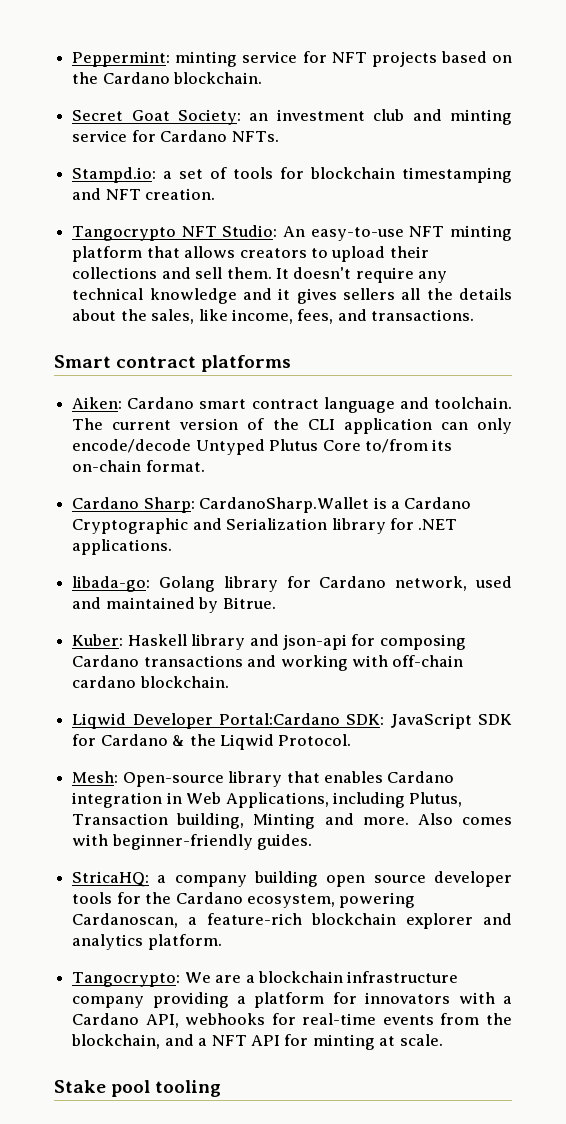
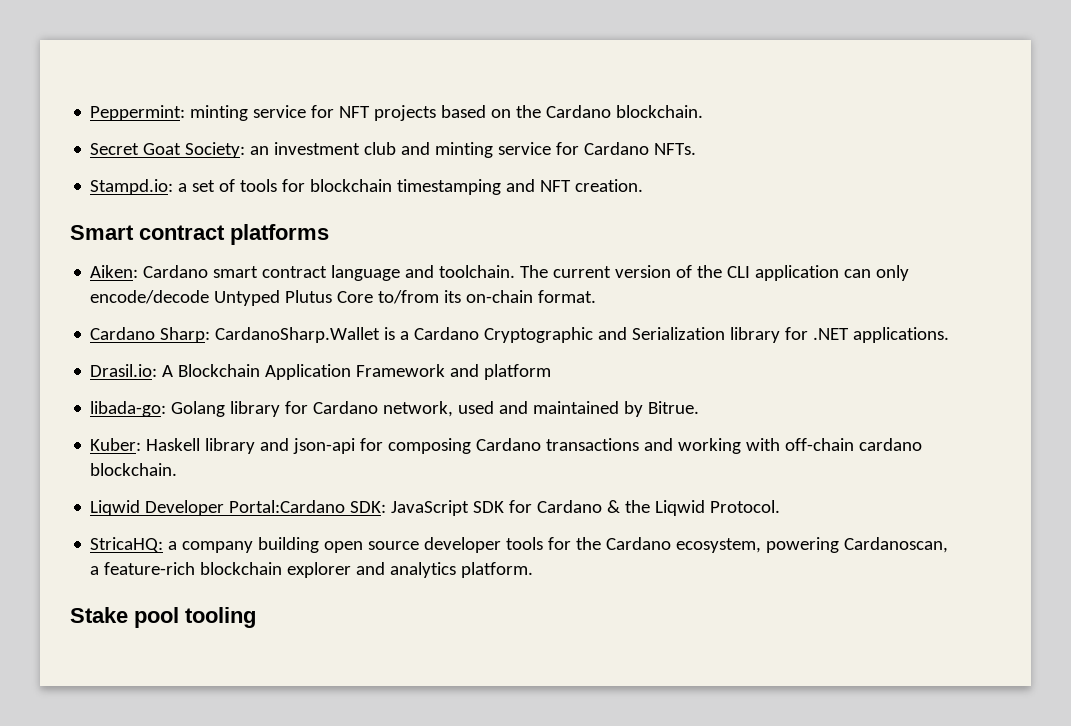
- Tangocrypto NFT Studio: An easy-to-use NFT minting platform that allows creators to upload their collections and sell them. It doesn't require any technical knowledge and it gives sellers all the details about the sales, like income, fees, and transactions.
+ Drasil.io: A Blockchain Application Framework and platform
- Mesh: Open-source library that enables Cardano integration in Web Applications, including Plutus, Transaction building, Minting and more. Also comes with beginner-friendly guides.
- Tangocrypto: We are a blockchain infrastructure company providing a platform for innovators with a Cardano API, webhooks for real-time events from the blockchain, and a NFT API for minting at scale.

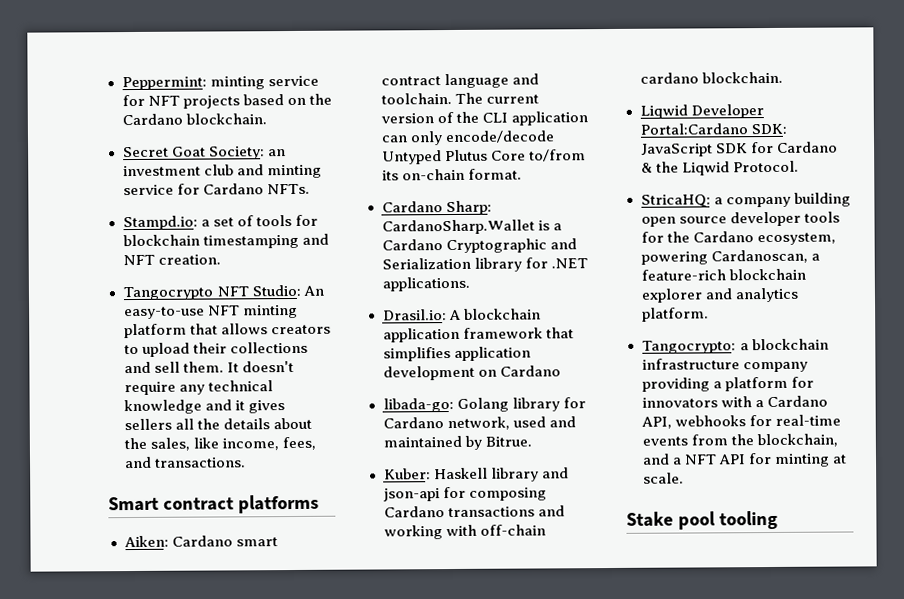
+ Tangocrypto NFT Studio: An easy-to-use NFT minting platform that allows creators to upload their collections and sell them. It doesn't require any technical knowledge and it gives sellers all the details about the sales, like income, fees, and transactions.
- Drasil.io: A Blockchain Application Framework and platform
+ Drasil.io: A blockchain application framework that simplifies application development on Cardano
+ Tangocrypto: a blockchain infrastructure company providing a platform for innovators with a Cardano API, webhooks for real-time events from the blockchain, and a NFT API for minting at scale.

